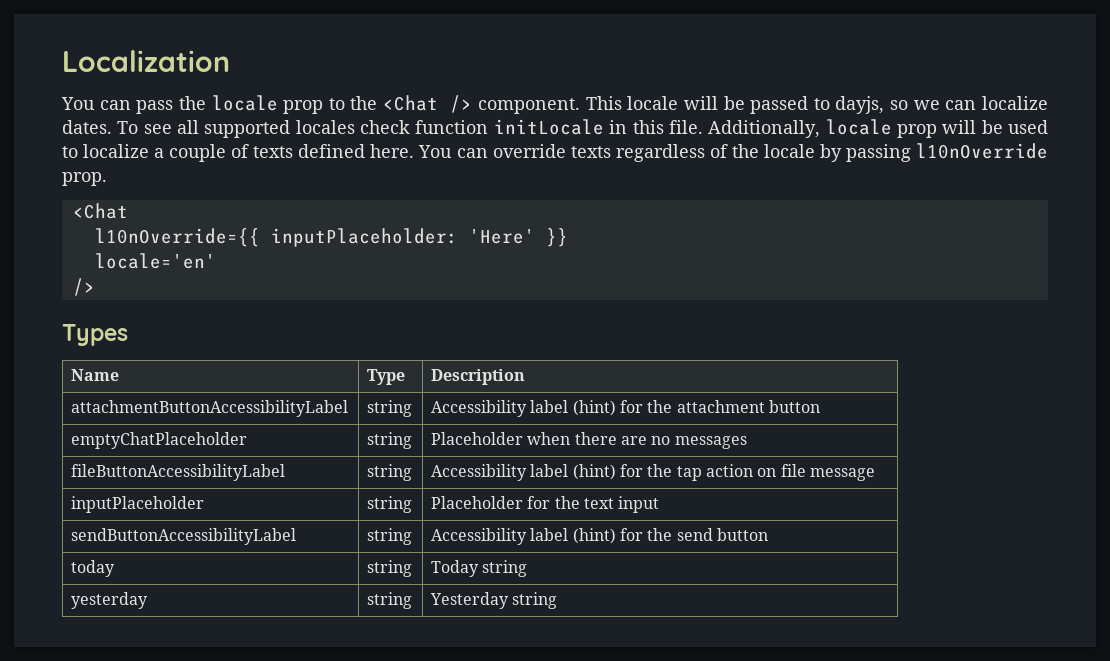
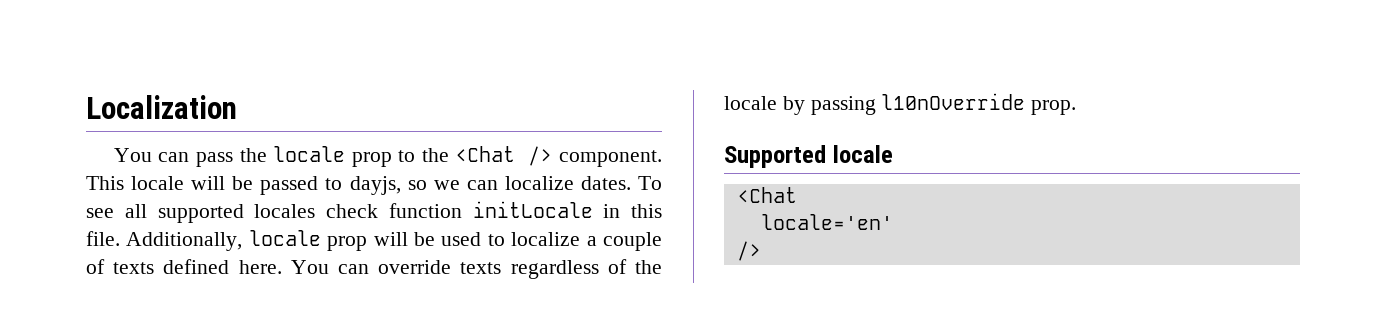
+ Supported locale
- l10nOverride={{ inputPlaceholder: 'Here' }}
  locale='en'
  />
- Types
- Name | Type | Description
- attachmentButtonAccessibilityLabel | string | Accessibility label (hint) for the attachment button
- emptyChatPlaceholder | string | Placeholder when there are no messages
- fileButtonAccessibilityLabel | string | Accessibility label (hint) for the tap action on file message
- inputPlaceholder | string | Placeholder for the text input
- sendButtonAccessibilityLabel | string | Accessibility label (hint) for the send button
- today | string | Today string
- yesterday | string | Yesterday string

